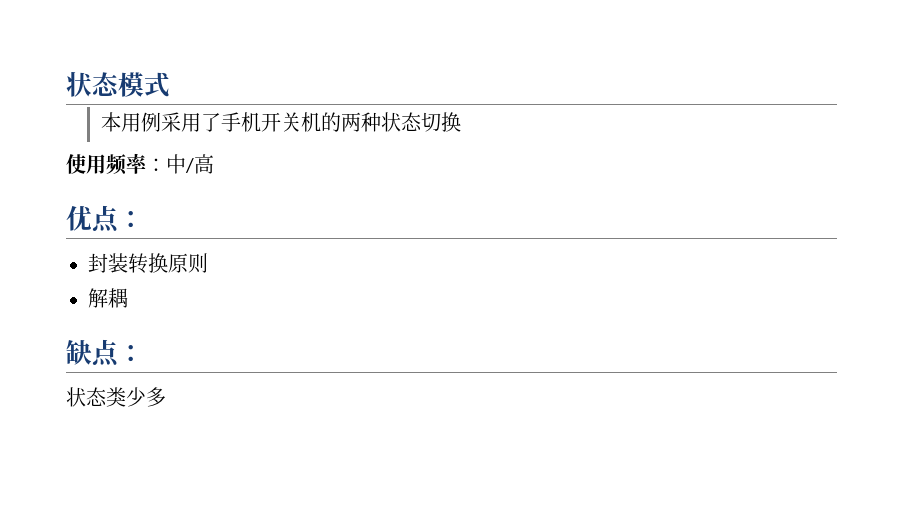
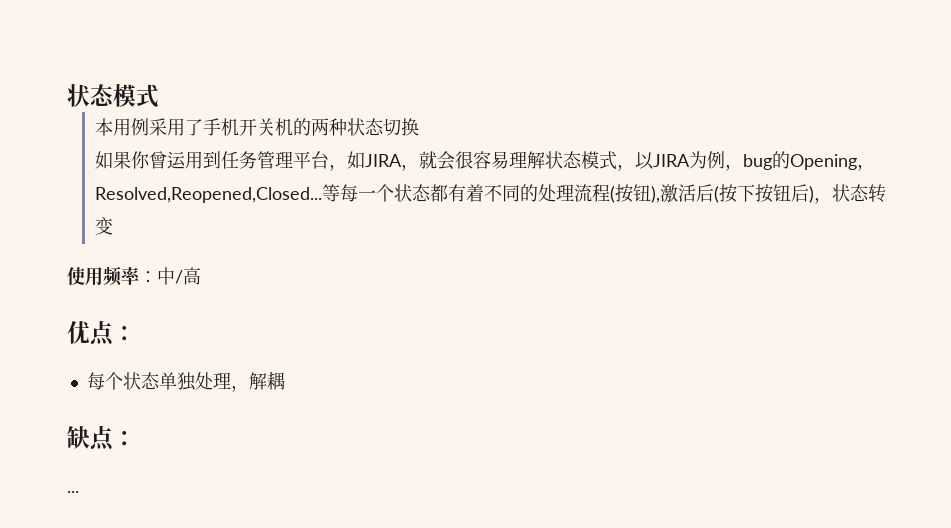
+ 如果你曾运用到任务管理平台，如JIRA，就会很容易理解状态模式，以JIRA为例，bug的Opening，Resolved,Reopened,Closed...等每一个状态都有着不同的处理流程(按钮),激活后(按下按钮后)，状态转变
- 封装转换原则
- 解耦
+ 每个状态单独处理，解耦
- 状态类少多
+ ...

